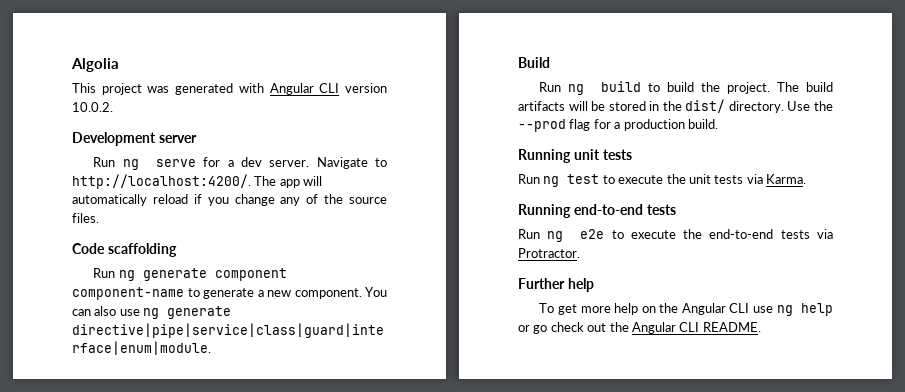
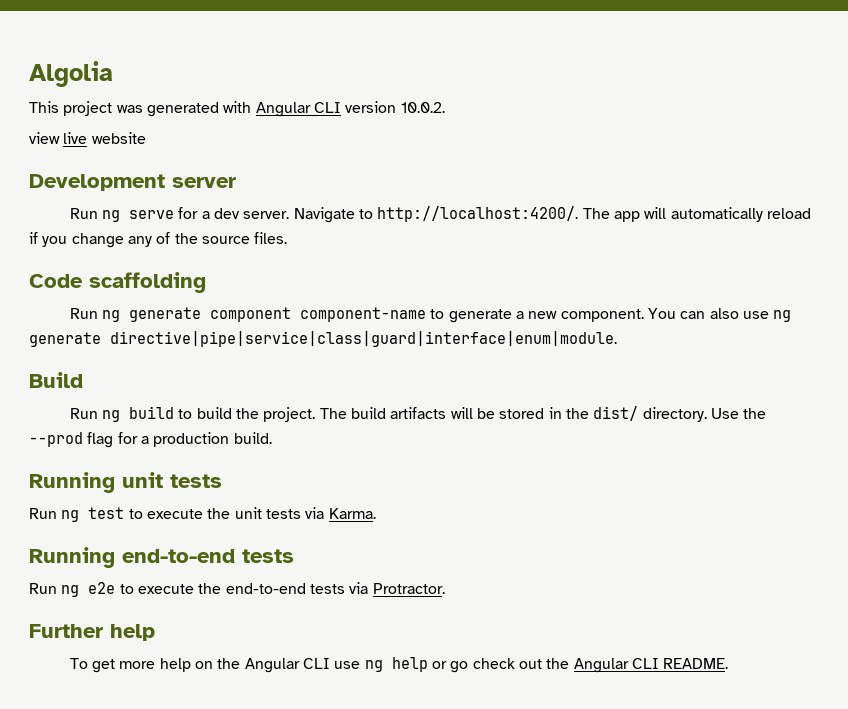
+ view live website

